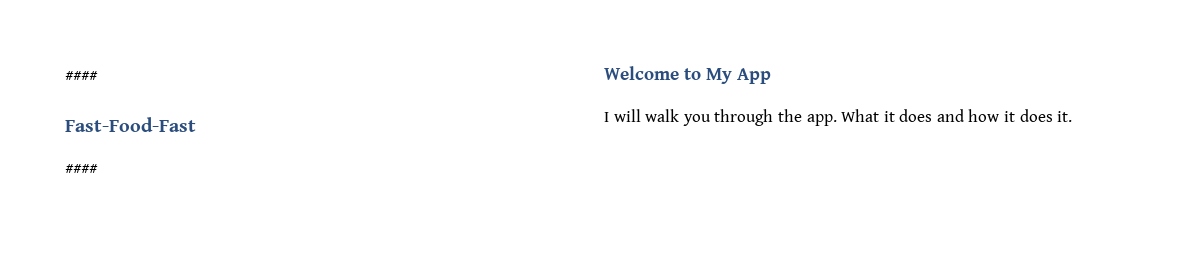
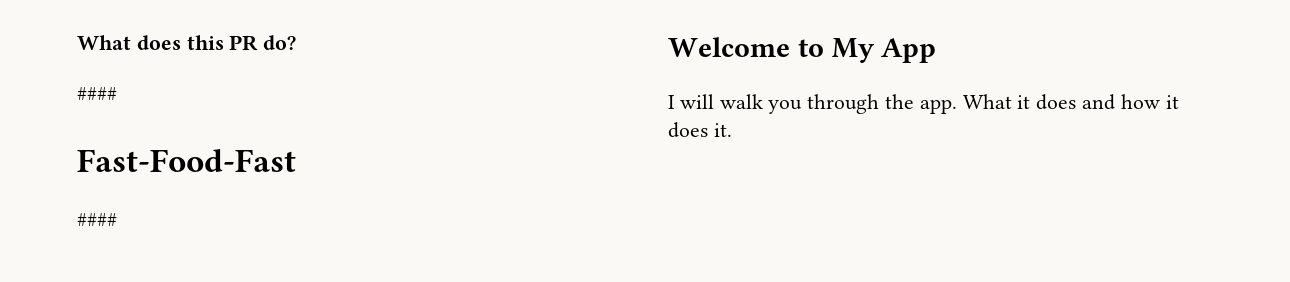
+ What does this PR do?

